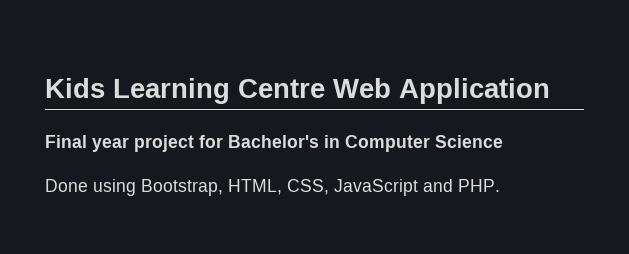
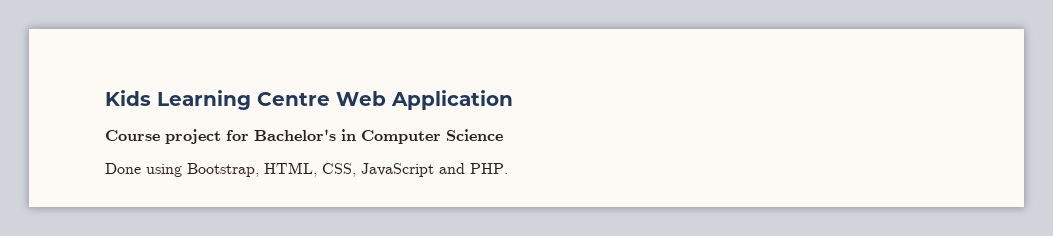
- Final year project for Bachelor's in Computer Science
+ Course project for Bachelor's in Computer Science

